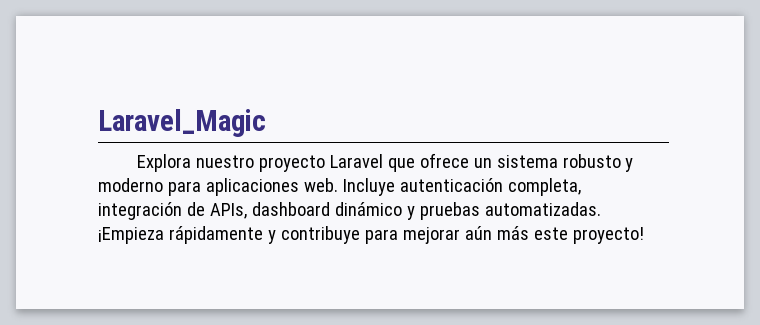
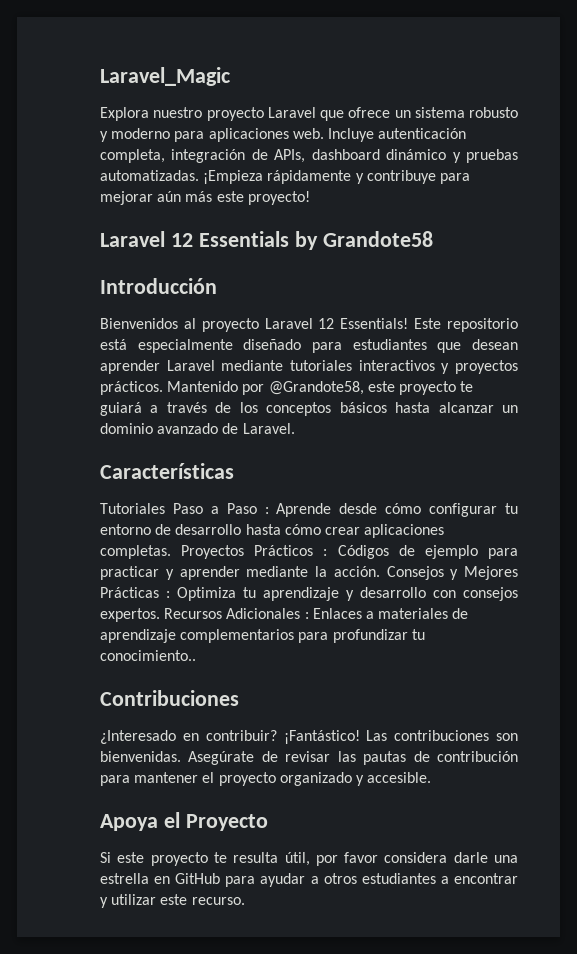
+ Laravel 12 Essentials by Grandote58
+ Introducción
+ Bienvenidos al proyecto Laravel 12 Essentials! Este repositorio está especialmente diseñado para estudiantes que desean aprender Laravel mediante tutoriales interactivos y proyectos prácticos. Mantenido por @Grandote58, este proyecto te guiará a través de los conceptos básicos hasta alcanzar un dominio avanzado de Laravel.
+ Características
+ Tutoriales Paso a Paso : Aprende desde cómo configurar tu entorno de desarrollo hasta cómo crear aplicaciones completas. Proyectos Prácticos : Códigos de ejemplo para practicar y aprender mediante la acción. Consejos y Mejores Prácticas : Optimiza tu aprendizaje y desarrollo con consejos expertos. Recursos Adicionales : Enlaces a materiales de aprendizaje complementarios para profundizar tu conocimiento..
+ Contribuciones
+ ¿Interesado en contribuir? ¡Fantástico! Las contribuciones son bienvenidas. Asegúrate de revisar las pautas de contribución para mantener el proyecto organizado y accesible.
+ Apoya el Proyecto
+ Si este proyecto te resulta útil, por favor considera darle una estrella en GitHub para ayudar a otros estudiantes a encontrar y utilizar este recurso.

